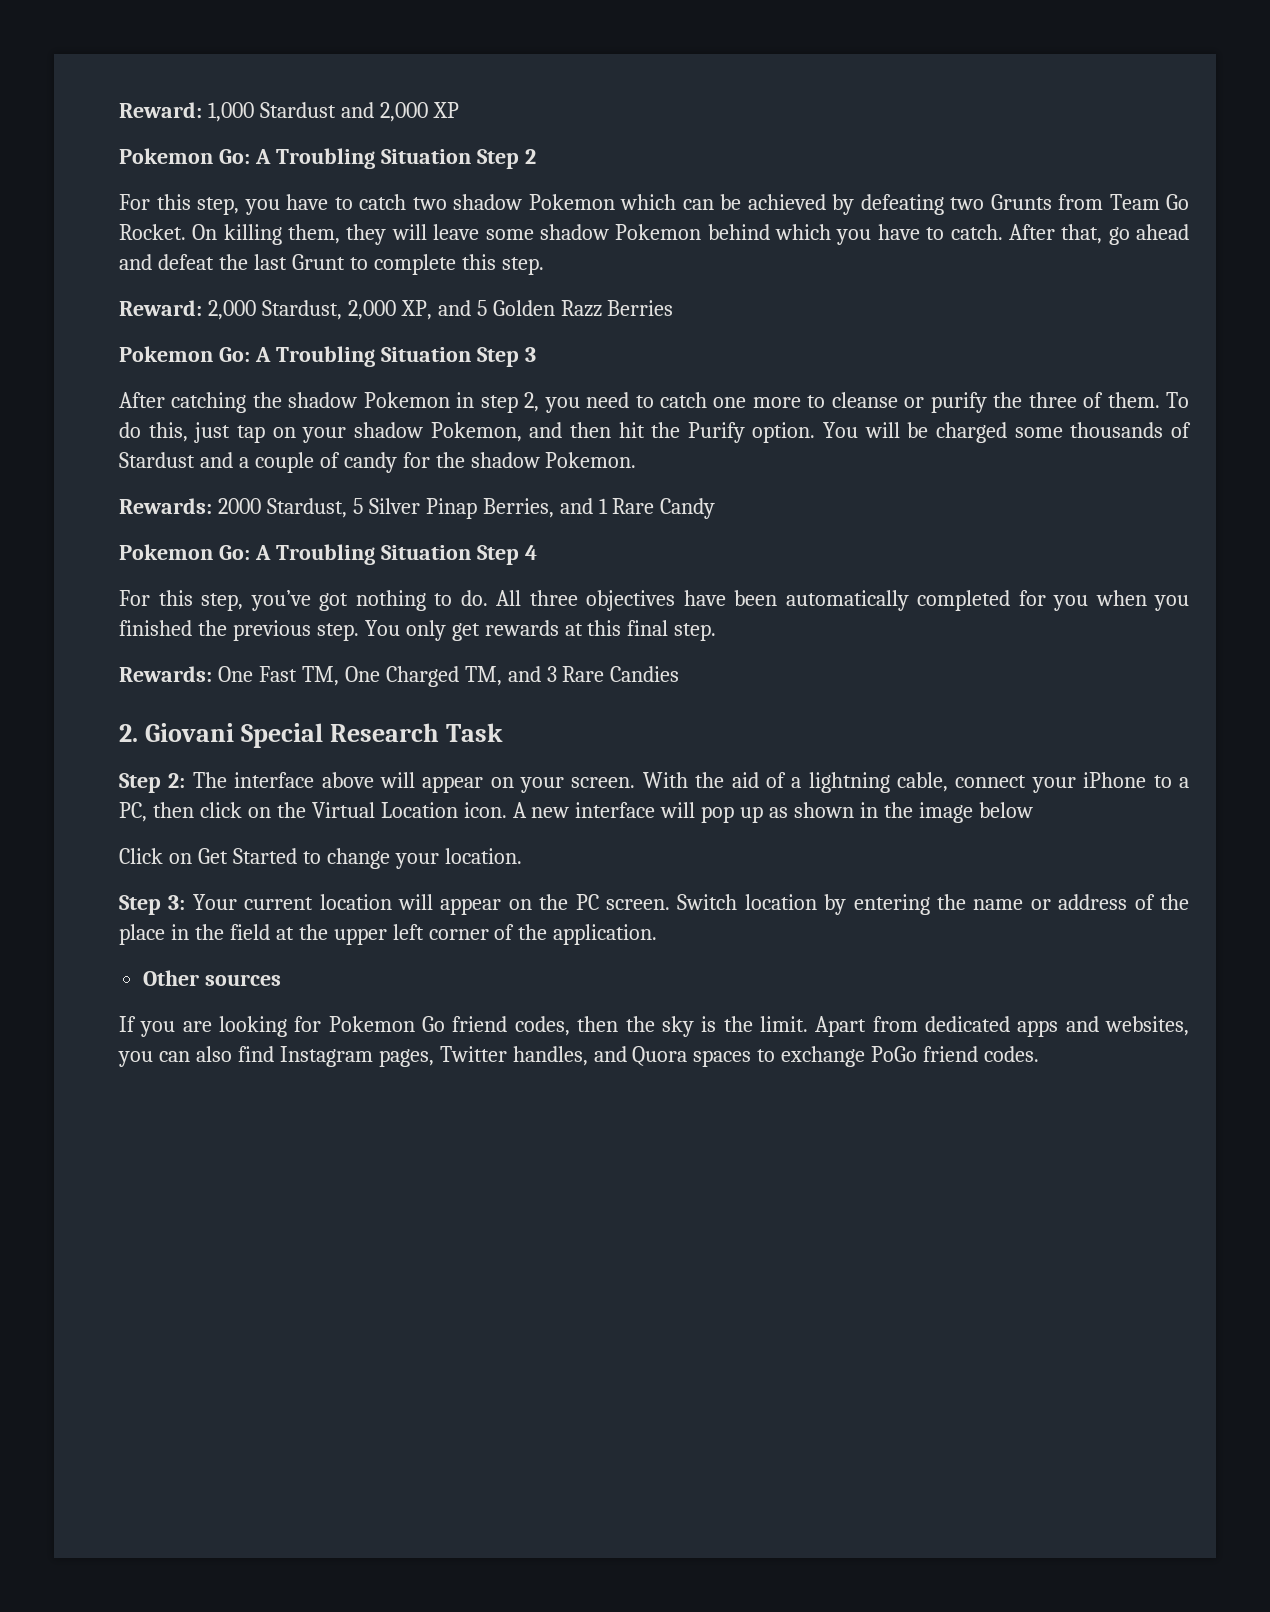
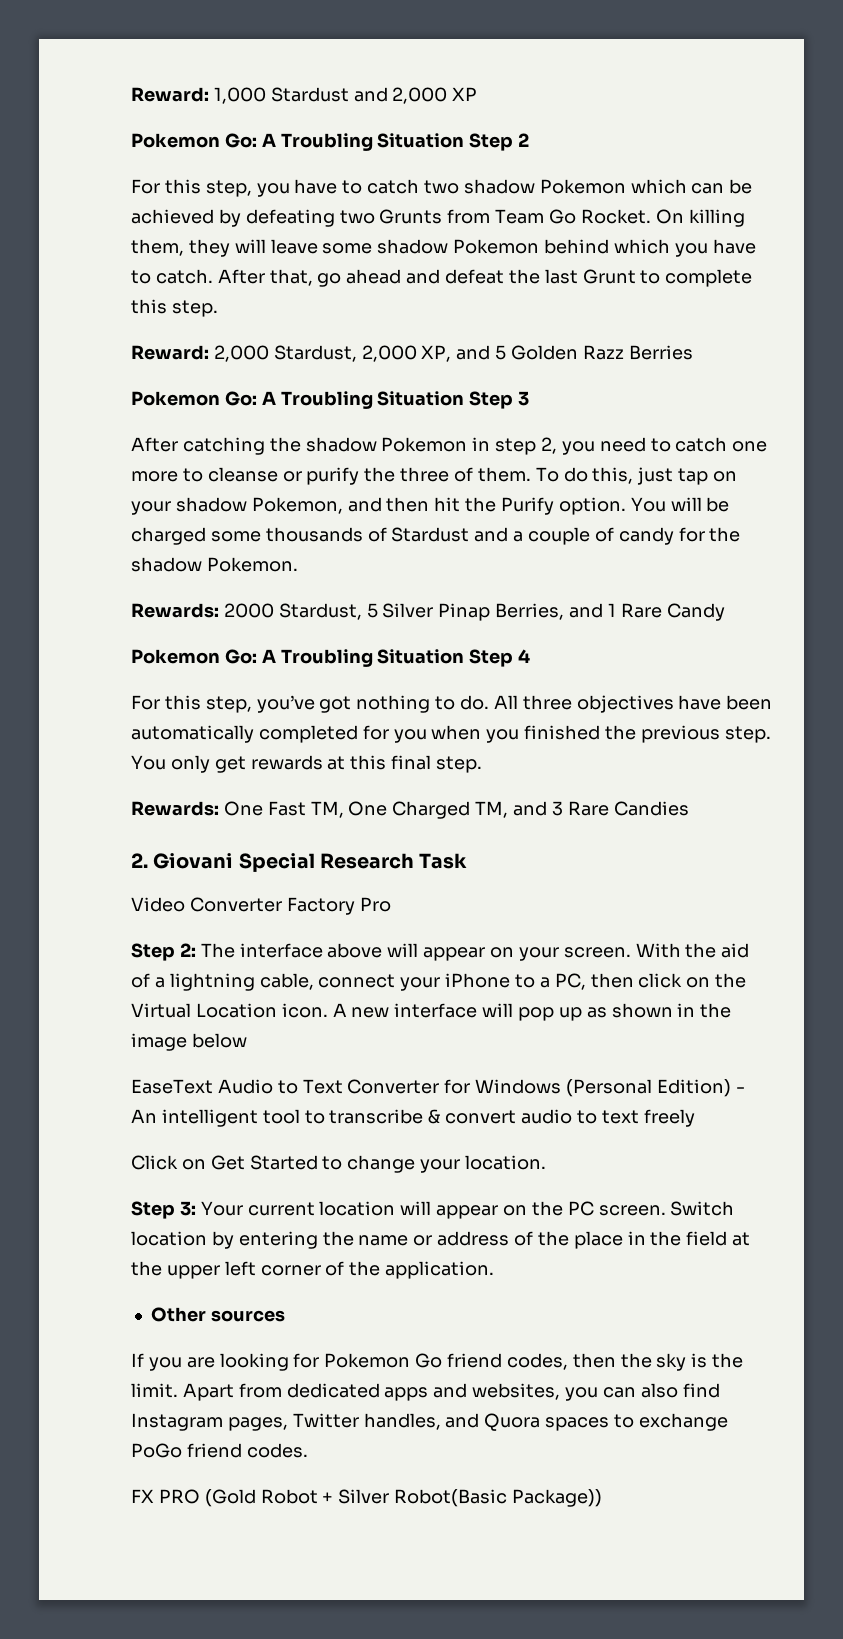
+ Video Converter Factory Pro
+ EaseText Audio to Text Converter for Windows (Personal Edition) - An intelligent tool to transcribe & convert audio to text freely
+ FX PRO (Gold Robot + Silver Robot(Basic Package))

